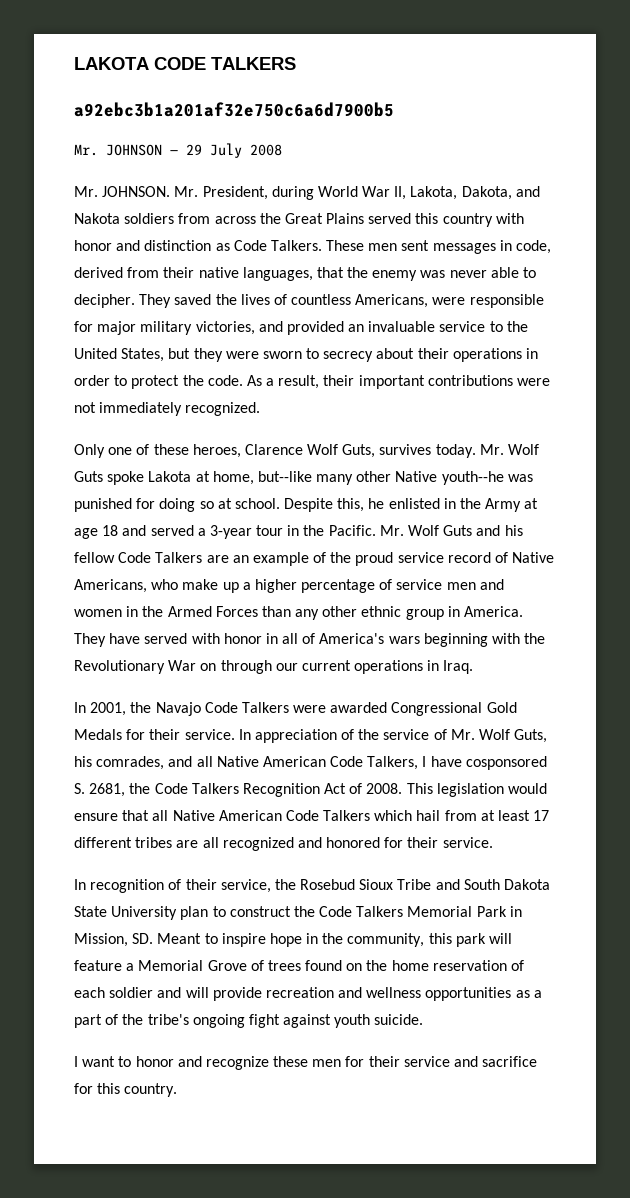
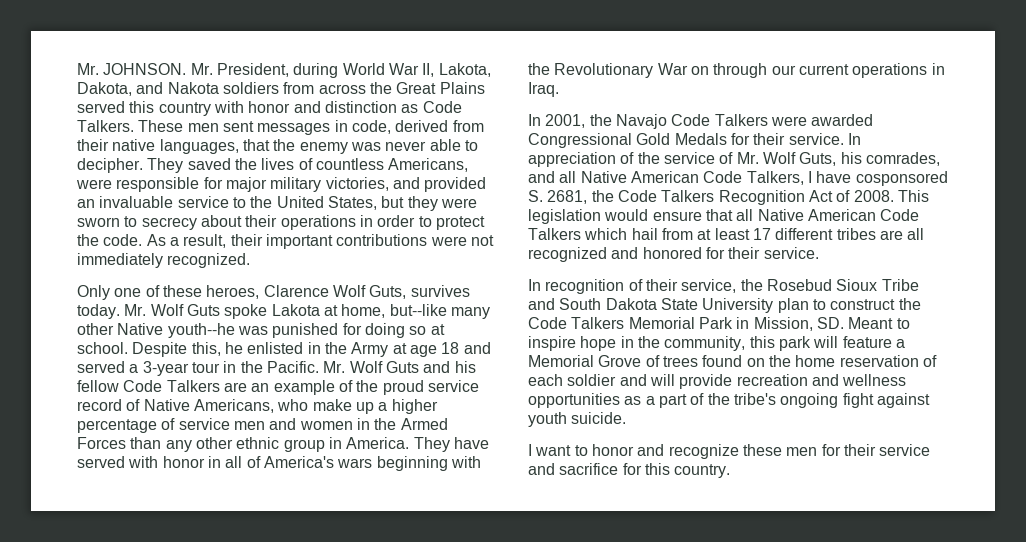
- LAKOTA CODE TALKERS
- a92ebc3b1a201af32e750c6a6d7900b5
- Mr. JOHNSON — 29 July 2008

